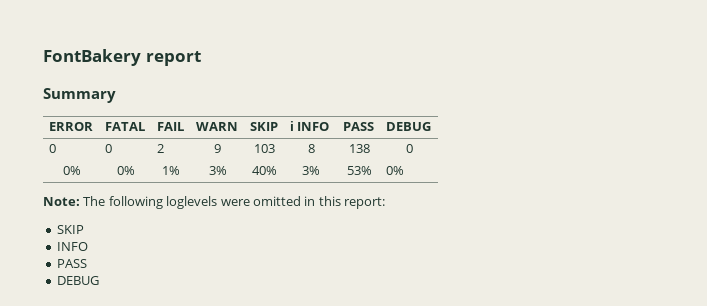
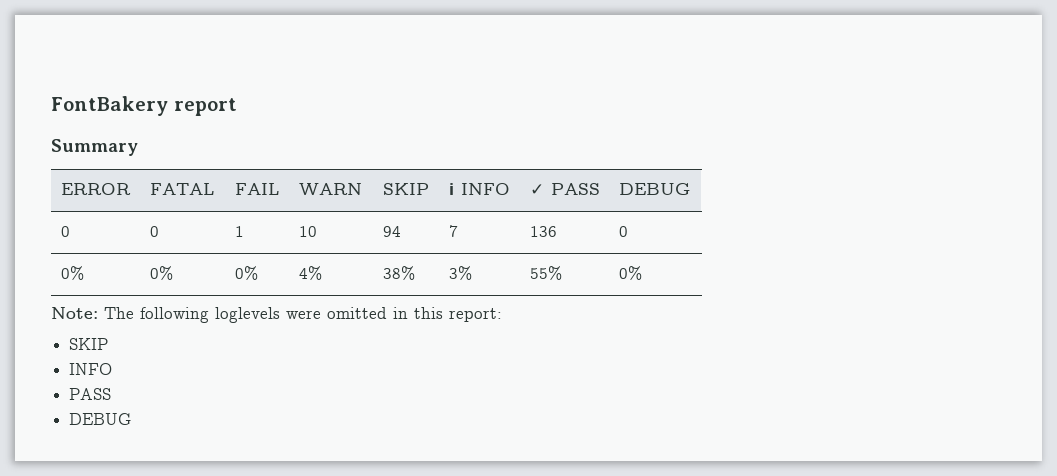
- ERROR | FATAL | FAIL | WARN | SKIP | ℹ INFO | PASS | DEBUG
+ ERROR | FATAL | FAIL | WARN | SKIP | ℹ INFO | ✓ PASS | DEBUG
- 0 | 0 | 2 | 9 | 103 | 8 | 138 | 0
- 0% | 0% | 1% | 3% | 40% | 3% | 53% | 0%
+ 0 | 0 | 1 | 10 | 94 | 7 | 136 | 0
+ 0% | 0% | 0% | 4% | 38% | 3% | 55% | 0%

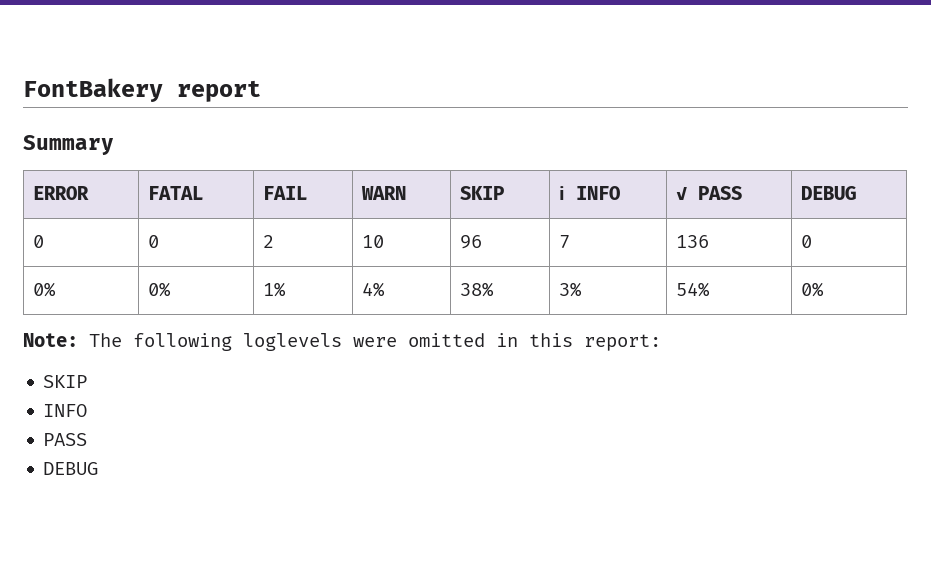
- 0 | 0 | 1 | 10 | 94 | 7 | 136 | 0
+ 0 | 0 | 2 | 10 | 96 | 7 | 136 | 0
- 0% | 0% | 0% | 4% | 38% | 3% | 55% | 0%
+ 0% | 0% | 1% | 4% | 38% | 3% | 54% | 0%

